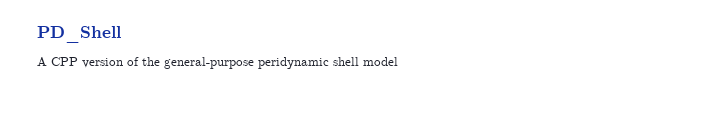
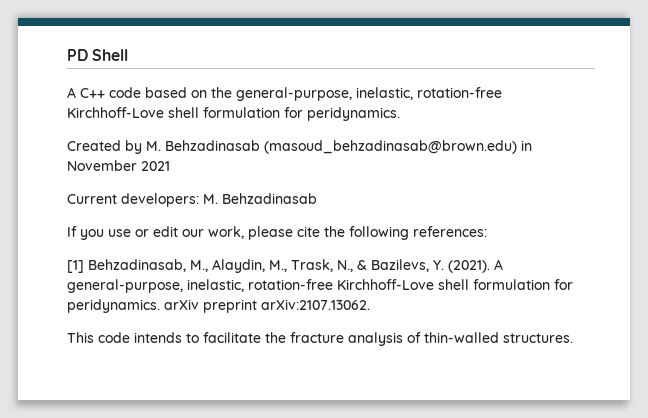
- PD_Shell
- A CPP version of the general-purpose peridynamic shell model
+ PD Shell
+ A C++ code based on the general-purpose, inelastic, rotation-free Kirchhoff-Love shell formulation for peridynamics.
+ Created by M. Behzadinasab (masoud_behzadinasab@brown.edu) in November 2021
+ Current developers: M. Behzadinasab
+ If you use or edit our work, please cite the following references:
+ [1] Behzadinasab, M., Alaydin, M., Trask, N., & Bazilevs, Y. (2021). A general-purpose, inelastic, rotation-free Kirchhoff-Love shell formulation for peridynamics. arXiv preprint arXiv:2107.13062.
+ This code intends to facilitate the fracture analysis of thin-walled structures.

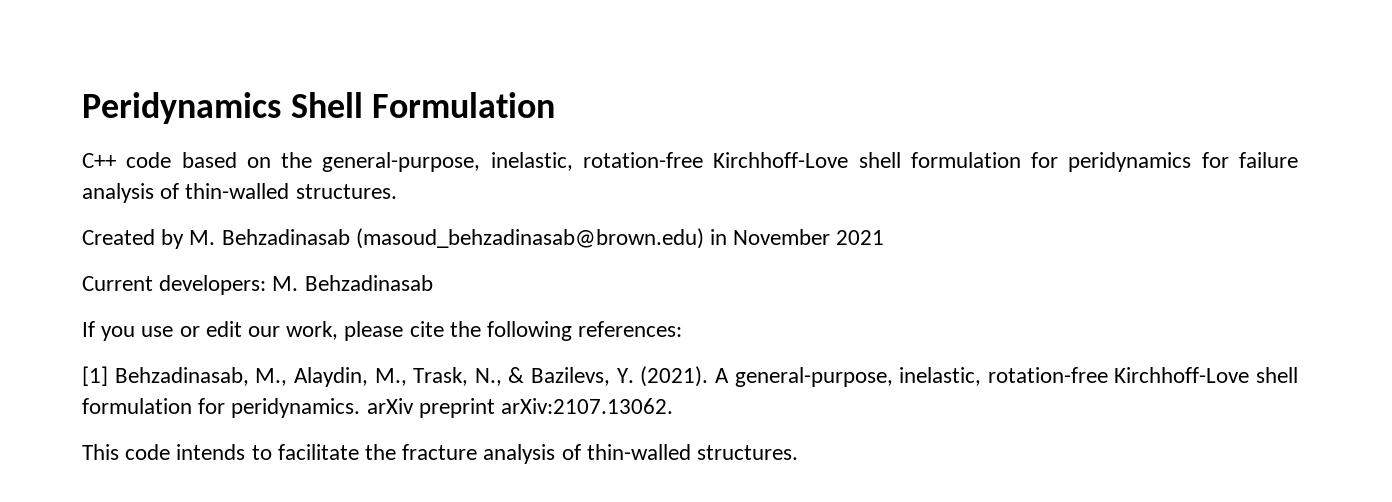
- PD Shell
- A C++ code based on the general-purpose, inelastic, rotation-free Kirchhoff-Love shell formulation for peridynamics.
+ Peridynamics Shell Formulation
+ C++ code based on the general-purpose, inelastic, rotation-free Kirchhoff-Love shell formulation for peridynamics for failure analysis of thin-walled structures.

